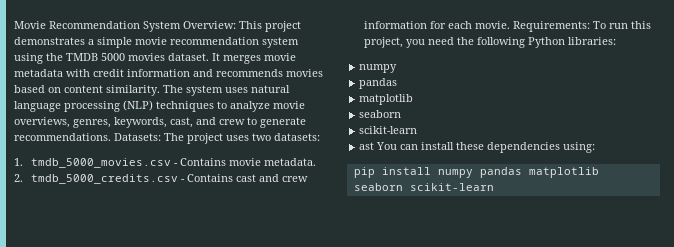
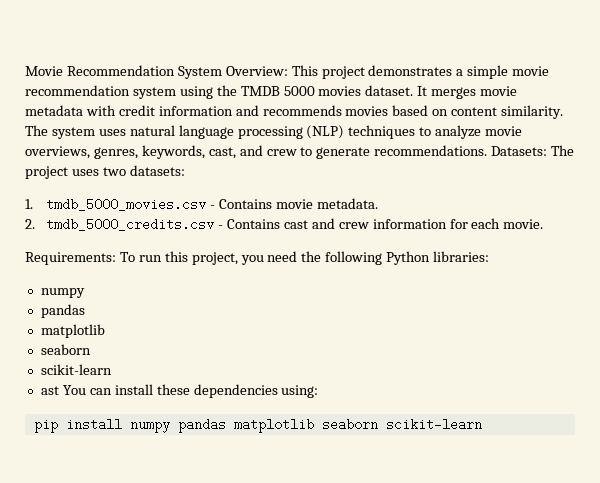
- 2. tmdb_5000_credits.csv - Contains cast and crew information for each movie. Requirements: To run this project, you need the following Python libraries:
+ 2. tmdb_5000_credits.csv - Contains cast and crew information for each movie.
+ Requirements: To run this project, you need the following Python libraries:

